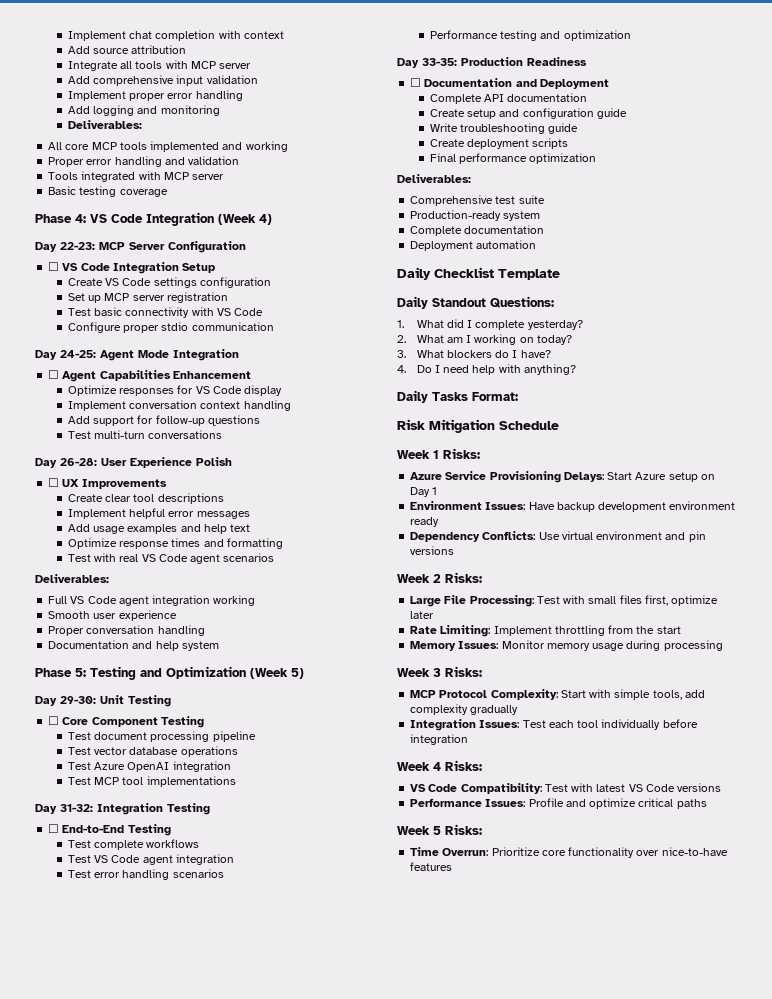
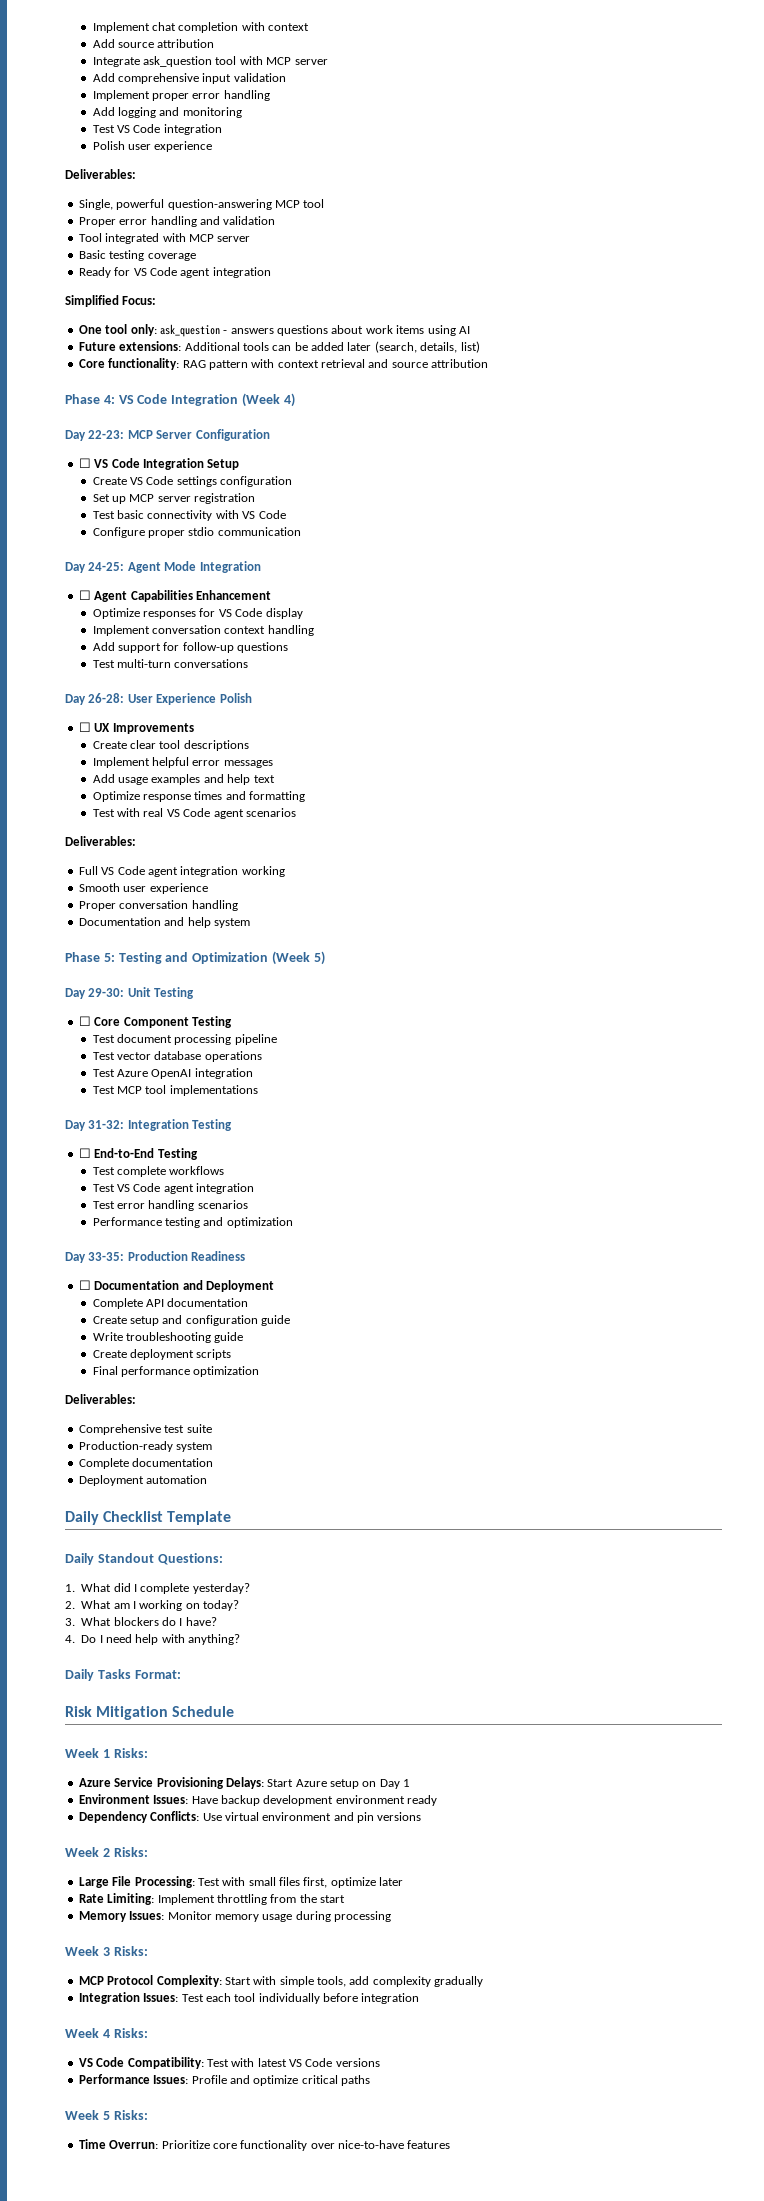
- Integrate all tools with MCP server
+ Integrate ask_question tool with MCP server
  Add logging and monitoring
+ Test VS Code integration
+ Polish user experience
  Deliverables:
- All core MCP tools implemented and working
+ Single, powerful question-answering MCP tool
- Tools integrated with MCP server
+ Tool integrated with MCP server
+ Ready for VS Code agent integration
+ Simplified Focus:
+ One tool only: ask_question - answers questions about work items using AI
+ Future extensions: Additional tools can be added later (search, details, list)
+ Core functionality: RAG pattern with context retrieval and source attribution

